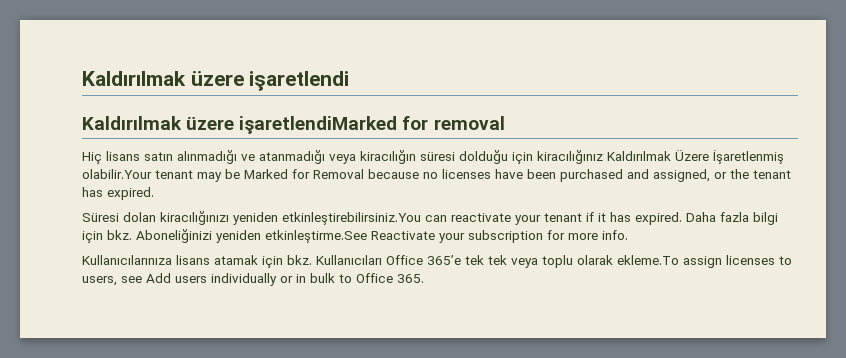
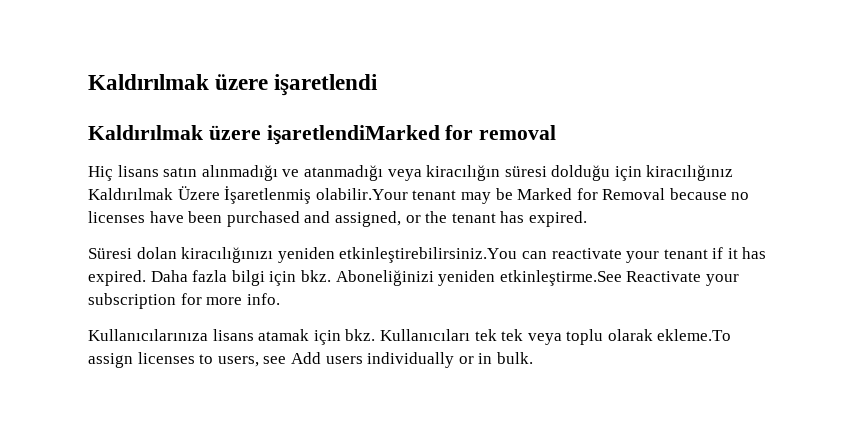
- Kullanıcıları Office 365’e tek tek veya toplu olarak ekleme.To assign licenses to users, see Add users individually or in bulk to Office 365.
+ Kullanıcıları tek tek veya toplu olarak ekleme.To assign licenses to users, see Add users individually or in bulk.

